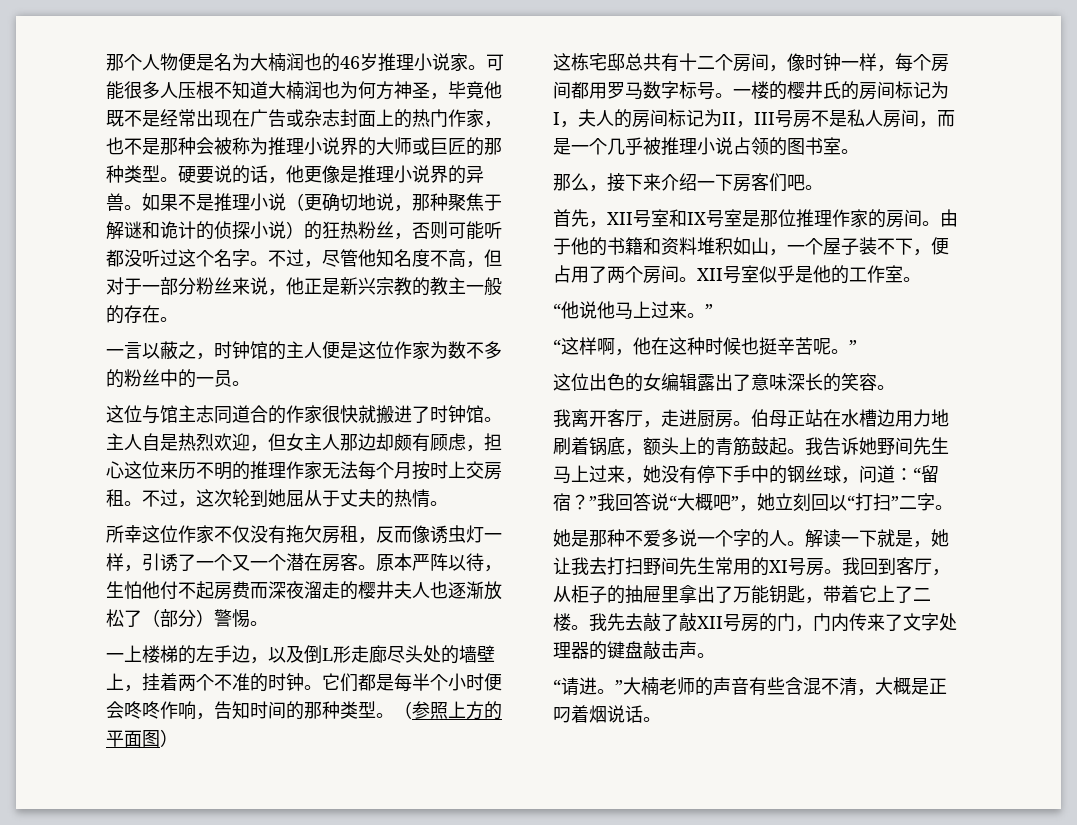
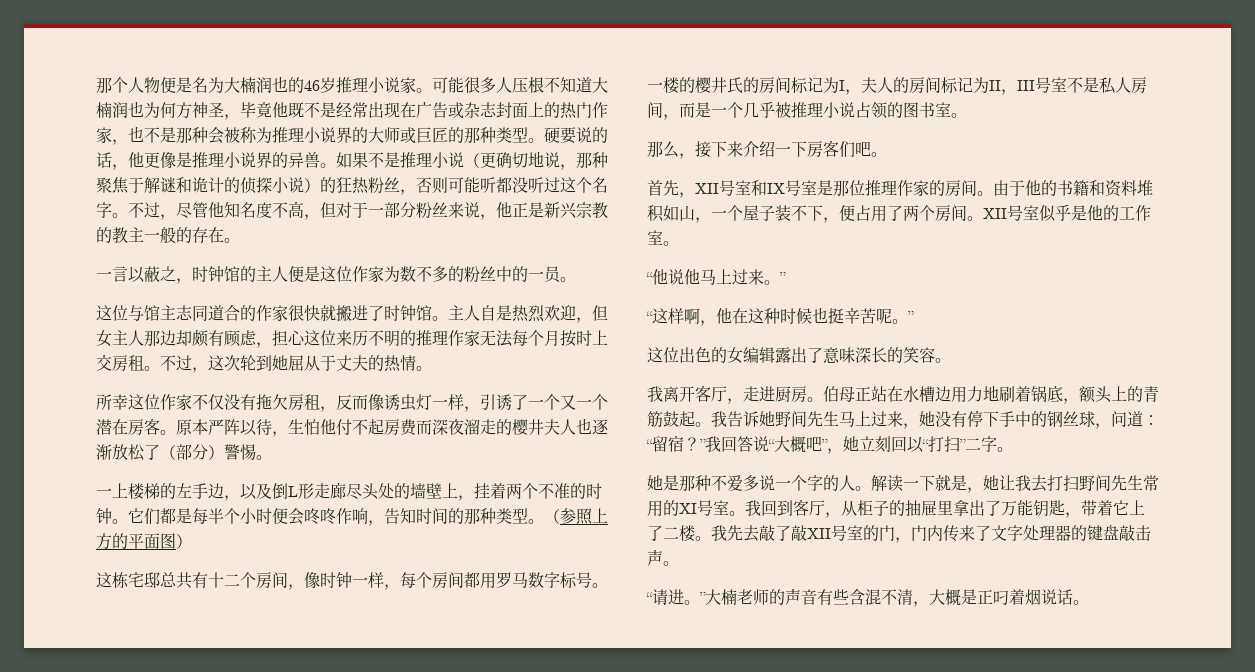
- 一楼的樱井氏的房间标记为I，夫人的房间标记为II，III号房不是私人房间，而是一个几乎被推理小说占领的图书室。
+ 一楼的樱井氏的房间标记为I，夫人的房间标记为II，III号室不是私人房间，而是一个几乎被推理小说占领的图书室。
- 解读一下就是，她让我去打扫野间先生常用的XI号房。
+ 解读一下就是，她让我去打扫野间先生常用的XI号室。
- 我先去敲了敲XII号房的门，门内传来了文字处理器的键盘敲击声。
+ 我先去敲了敲XII号室的门，门内传来了文字处理器的键盘敲击声。

